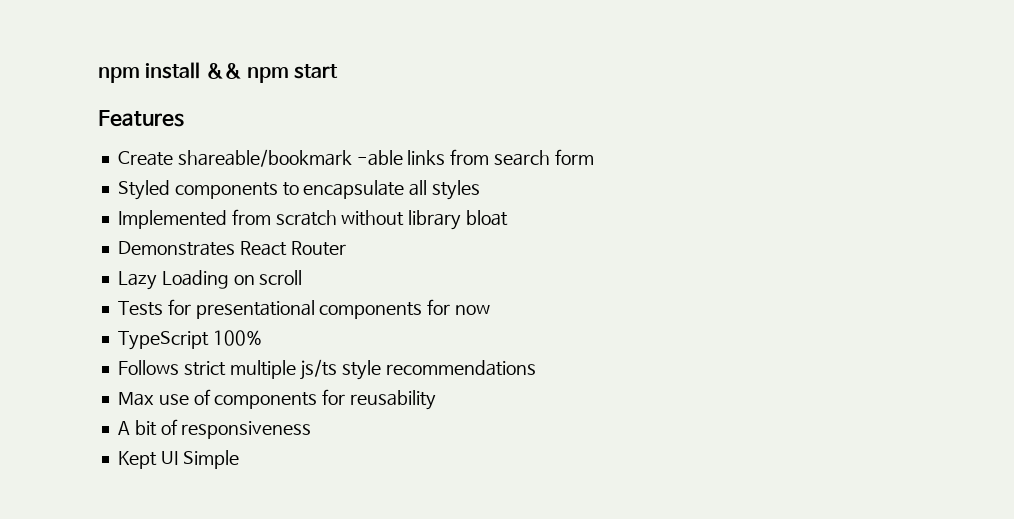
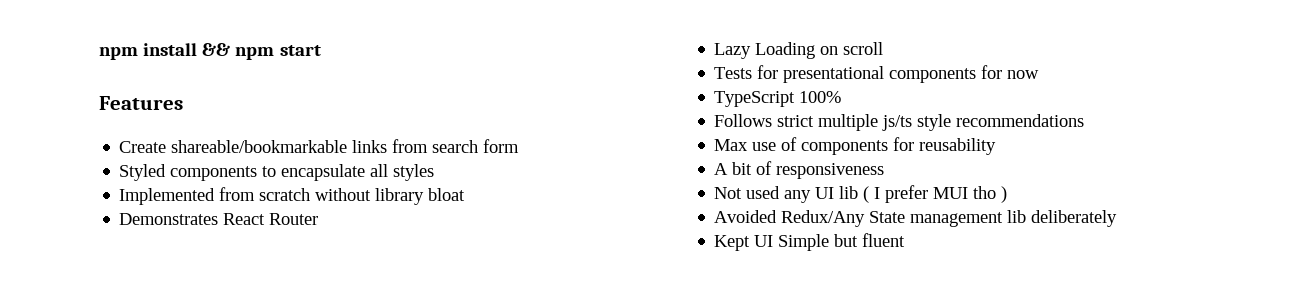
- Create shareable/bookmark -able links from search form
+ Create shareable/bookmarkable links from search form
+ Not used any UI lib ( I prefer MUI tho )
+ Avoided Redux/Any State management lib deliberately
- Kept UI Simple
+ Kept UI Simple but fluent

